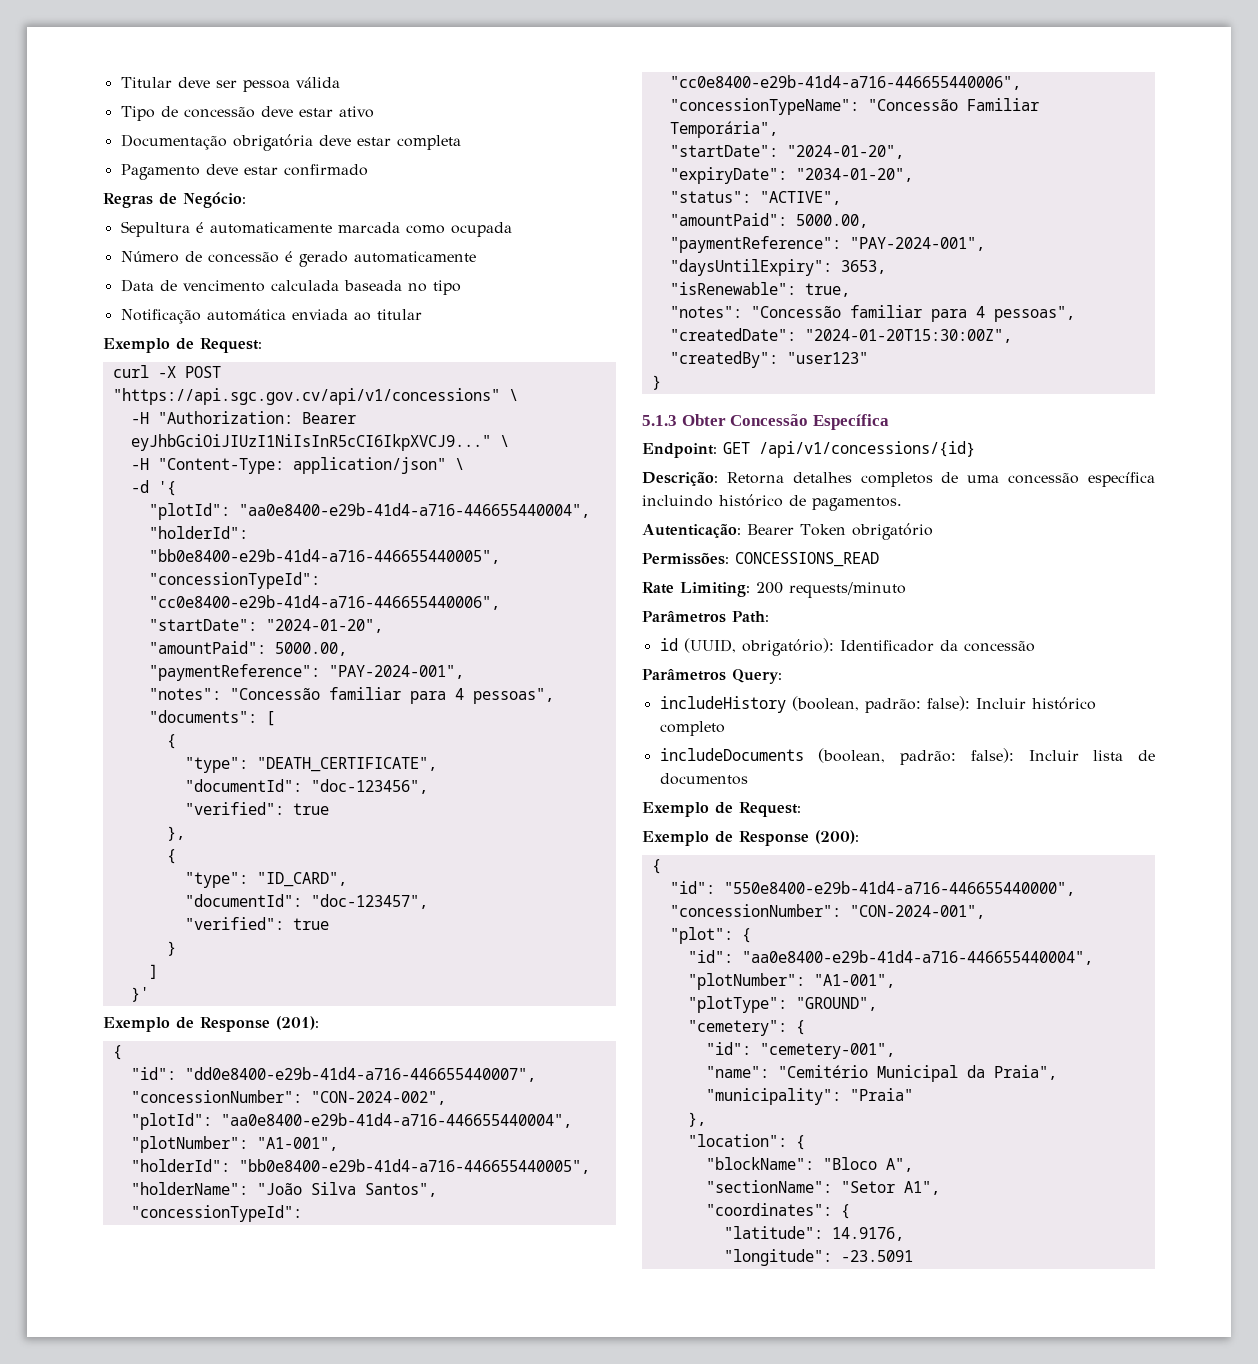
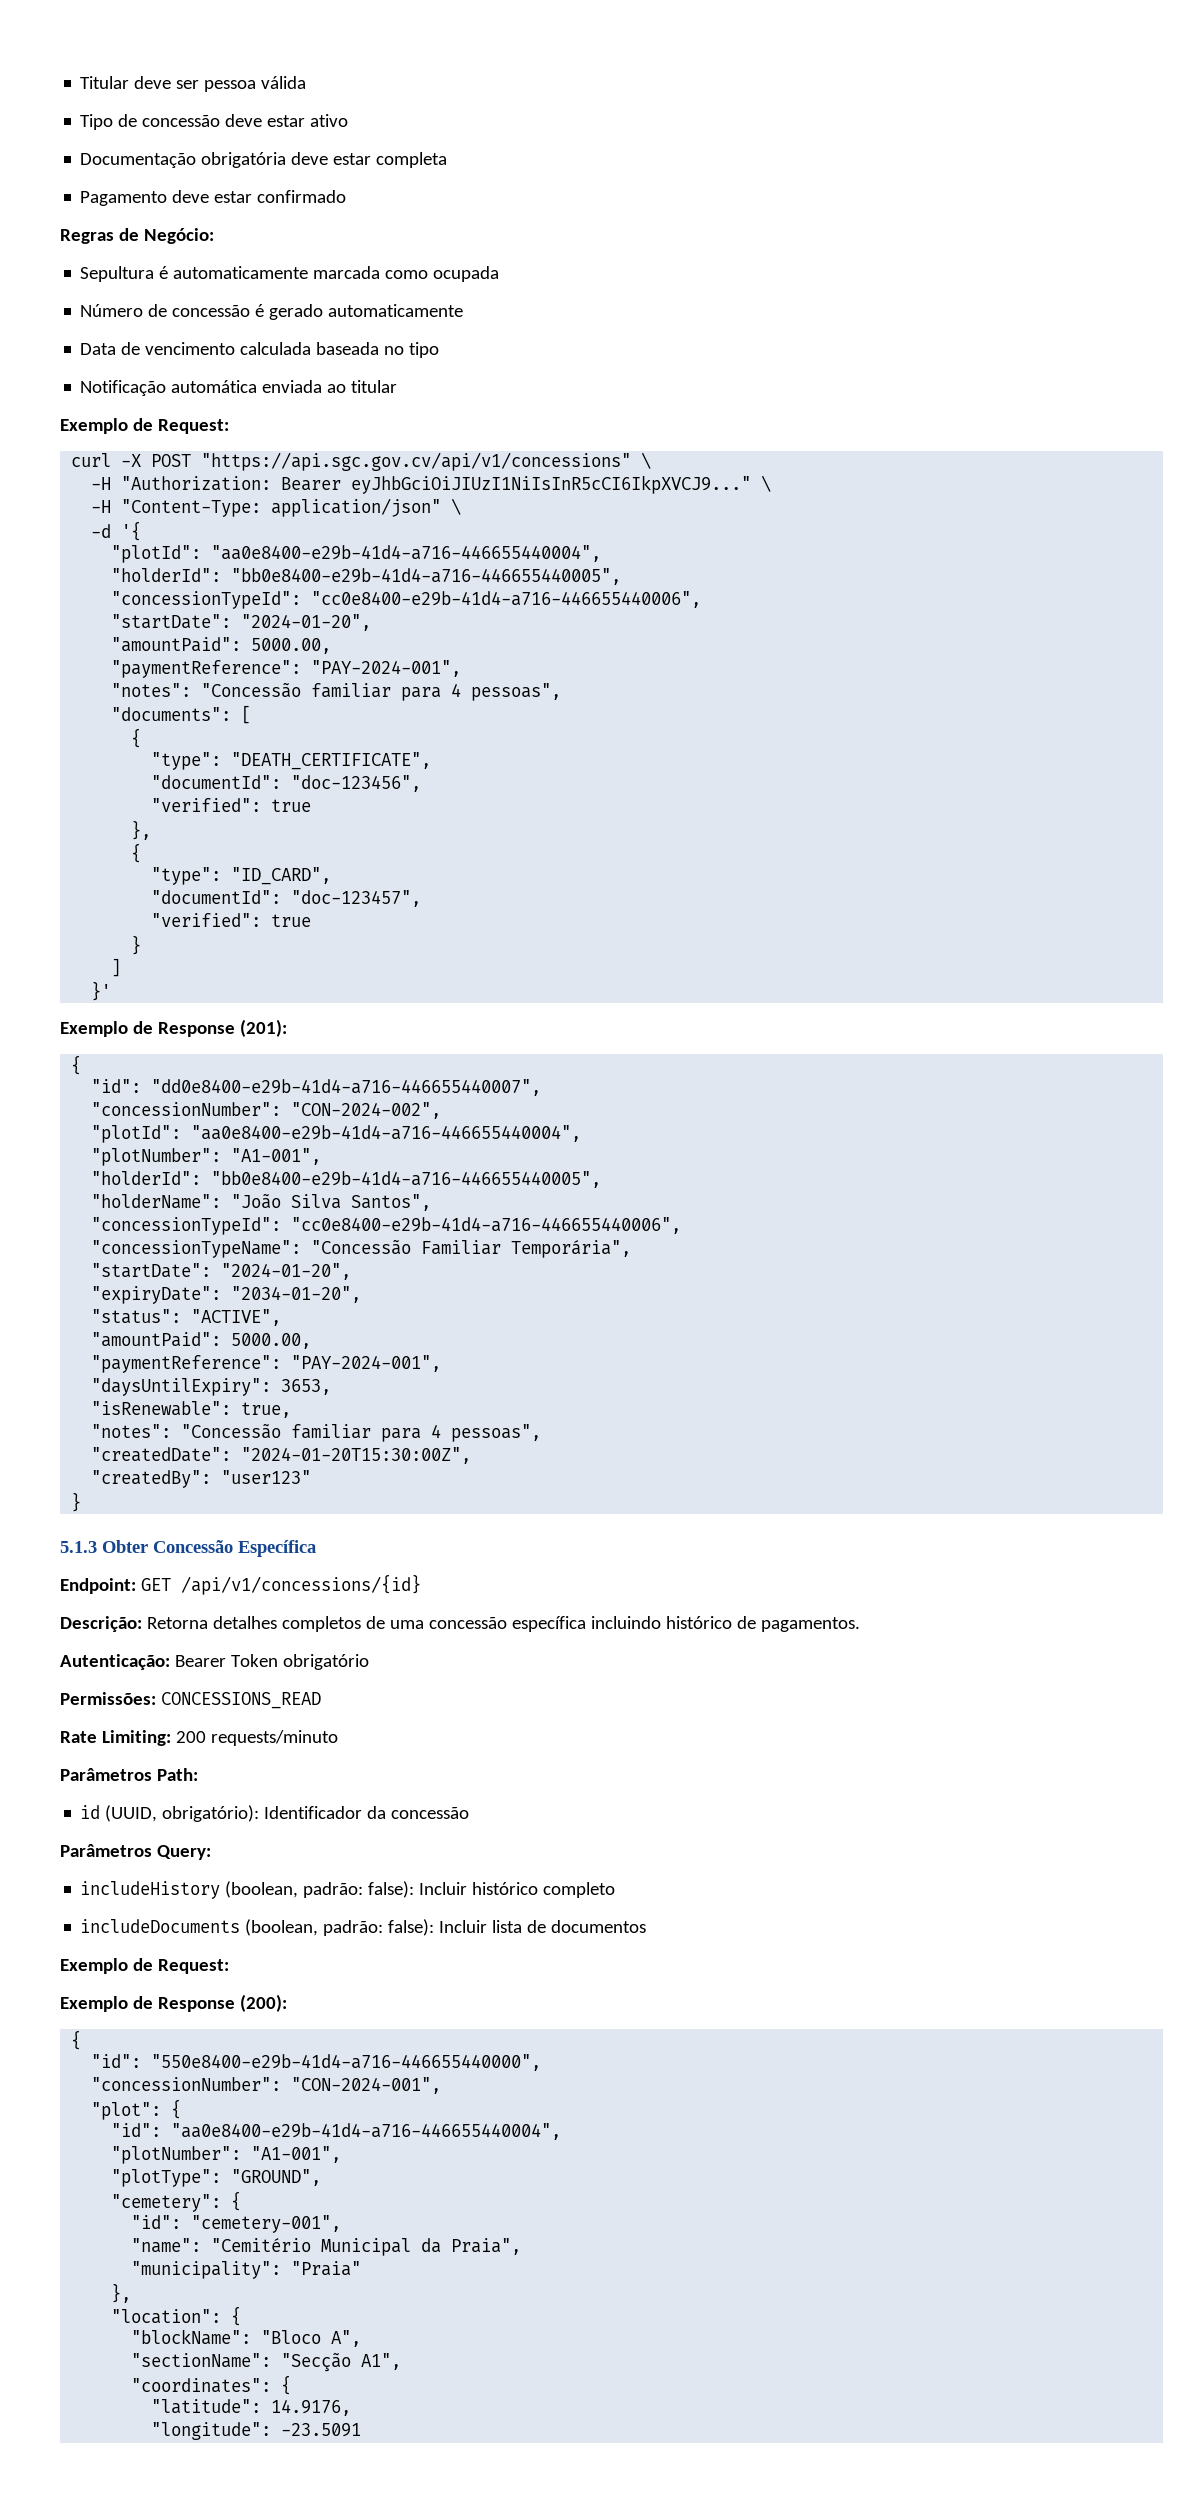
- "sectionName": "Setor A1",
+ "sectionName": "Secção A1",

